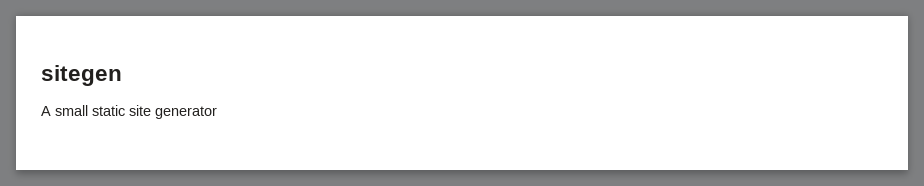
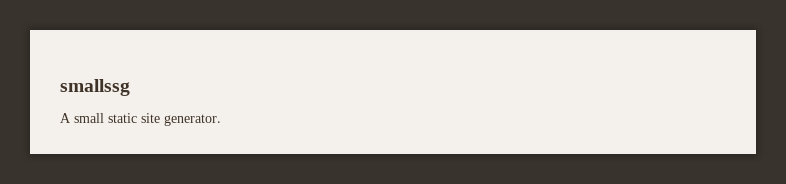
- sitegen
+ smallssg
- A small static site generator
+ A small static site generator.

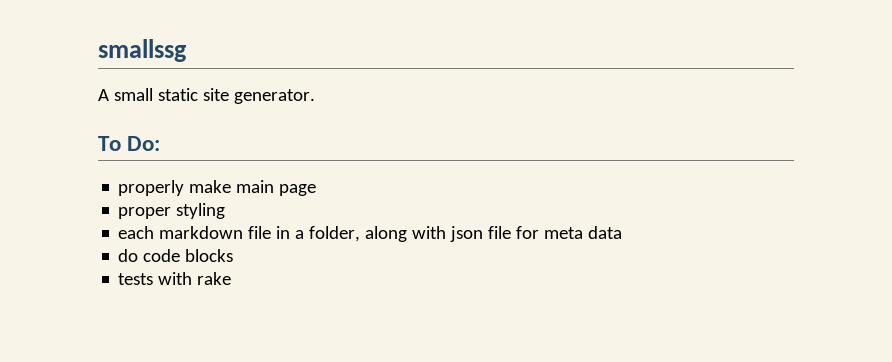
+ To Do:
+ properly make main page
+ proper styling
+ each markdown file in a folder, along with json file for meta data
+ do code blocks
+ tests with rake

